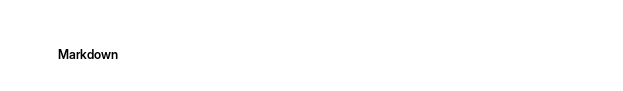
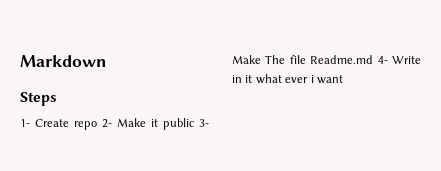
+ Steps
+ 1- Create repo 2- Make it public 3- Make The file Readme.md 4- Write in it what ever i want

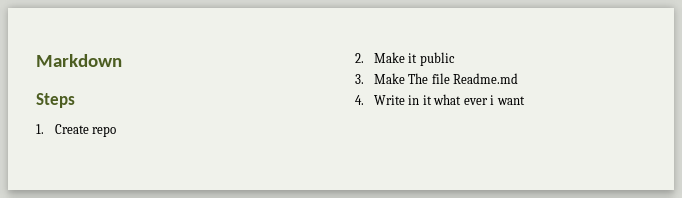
- 1- Create repo 2- Make it public 3- Make The file Readme.md 4- Write in it what ever i want
+ 1. Create repo
+ 2. Make it public
+ 3. Make The file Readme.md
+ 4. Write in it what ever i want

